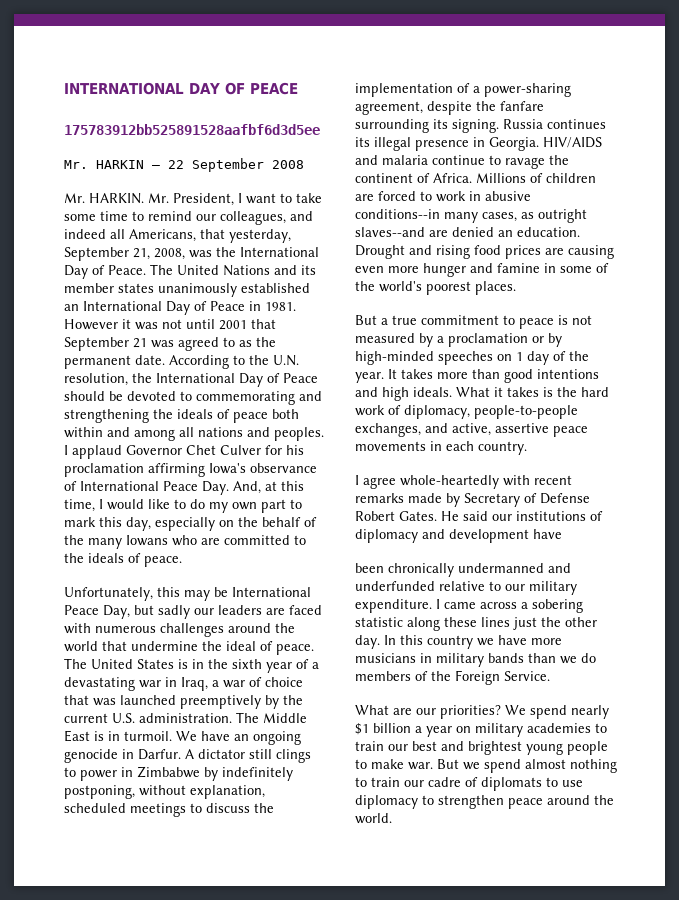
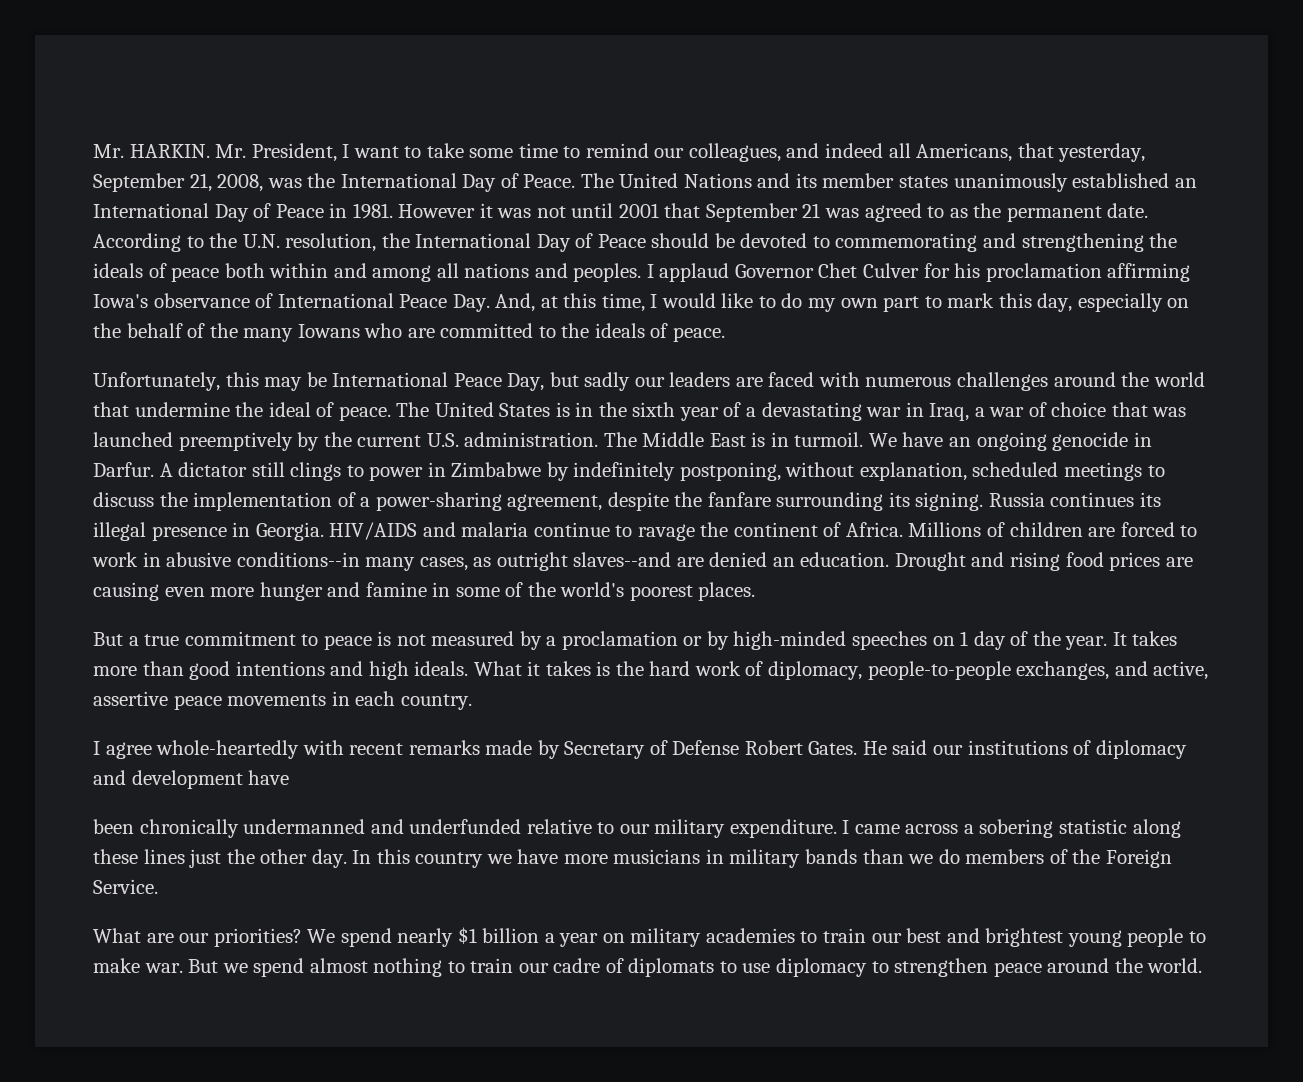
- INTERNATIONAL DAY OF PEACE
- 175783912bb525891528aafbf6d3d5ee
- Mr. HARKIN — 22 September 2008

